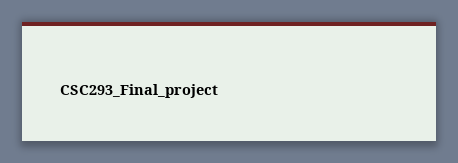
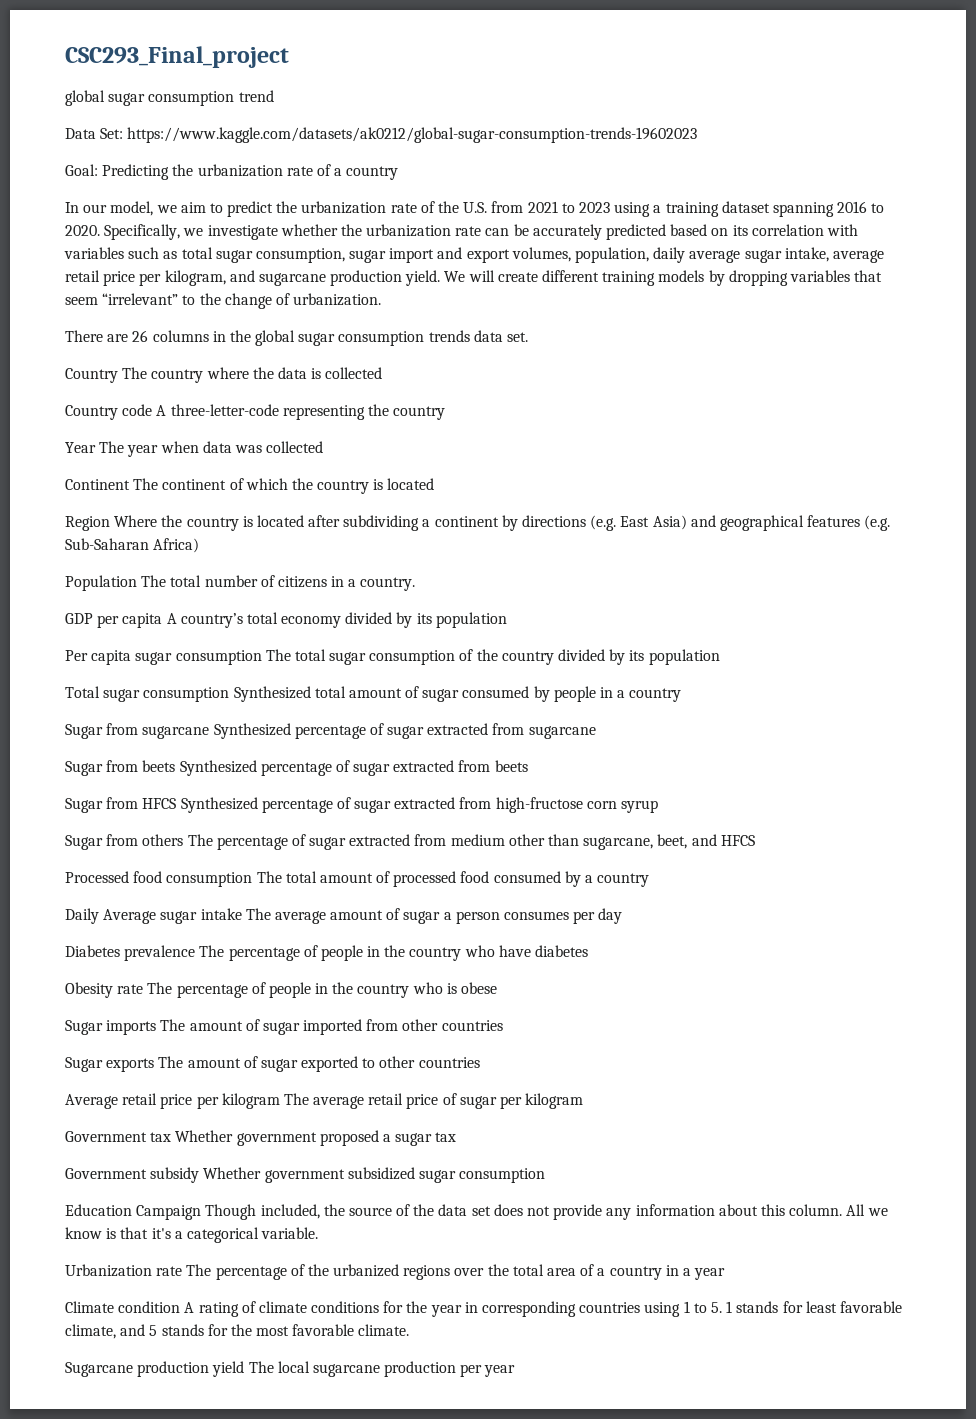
+ global sugar consumption trend
+ Data Set: https://www.kaggle.com/datasets/ak0212/global-sugar-consumption-trends-19602023
+ Goal: Predicting the urbanization rate of a country
+ In our model, we aim to predict the urbanization rate of the U.S. from 2021 to 2023 using a training dataset spanning 2016 to 2020. Specifically, we investigate whether the urbanization rate can be accurately predicted based on its correlation with variables such as total sugar consumption, sugar import and export volumes, population, daily average sugar intake, average retail price per kilogram, and sugarcane production yield. We will create different training models by dropping variables that seem “irrelevant” to the change of urbanization.
+ There are 26 columns in the global sugar consumption trends data set.
+ Country The country where the data is collected
+ Country code A three-letter-code representing the country
+ Year The year when data was collected
+ Continent The continent of which the country is located
+ Region Where the country is located after subdividing a continent by directions (e.g. East Asia) and geographical features (e.g. Sub-Saharan Africa)
+ Population The total number of citizens in a country.
+ GDP per capita A country’s total economy divided by its population
+ Per capita sugar consumption The total sugar consumption of the country divided by its population
+ Total sugar consumption Synthesized total amount of sugar consumed by people in a country
+ Sugar from sugarcane Synthesized percentage of sugar extracted from sugarcane
+ Sugar from beets Synthesized percentage of sugar extracted from beets
+ Sugar from HFCS Synthesized percentage of sugar extracted from high-fructose corn syrup
+ Sugar from others The percentage of sugar extracted from medium other than sugarcane, beet, and HFCS
+ Processed food consumption The total amount of processed food consumed by a country
+ Daily Average sugar intake The average amount of sugar a person consumes per day
+ Diabetes prevalence The percentage of people in the country who have diabetes
+ Obesity rate The percentage of people in the country who is obese
+ Sugar imports The amount of sugar imported from other countries
+ Sugar exports The amount of sugar exported to other countries
+ Average retail price per kilogram The average retail price of sugar per kilogram
+ Government tax Whether government proposed a sugar tax
+ Government subsidy Whether government subsidized sugar consumption
+ Education Campaign Though included, the source of the data set does not provide any information about this column. All we know is that it's a categorical variable.
+ Urbanization rate The percentage of the urbanized regions over the total area of a country in a year
+ Climate condition A rating of climate conditions for the year in corresponding countries using 1 to 5. 1 stands for least favorable climate, and 5 stands for the most favorable climate.
+ Sugarcane production yield The local sugarcane production per year

